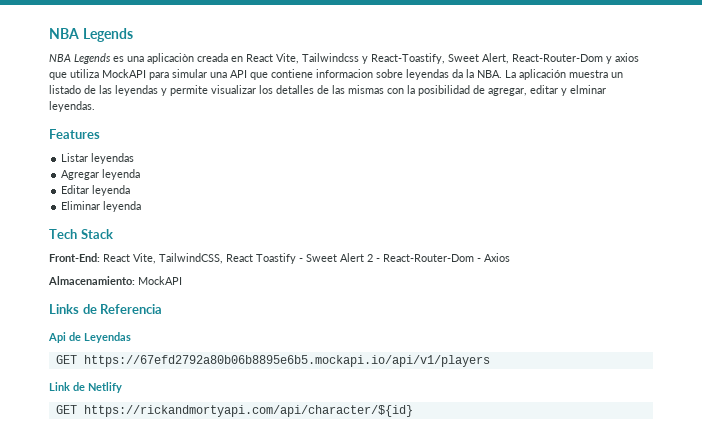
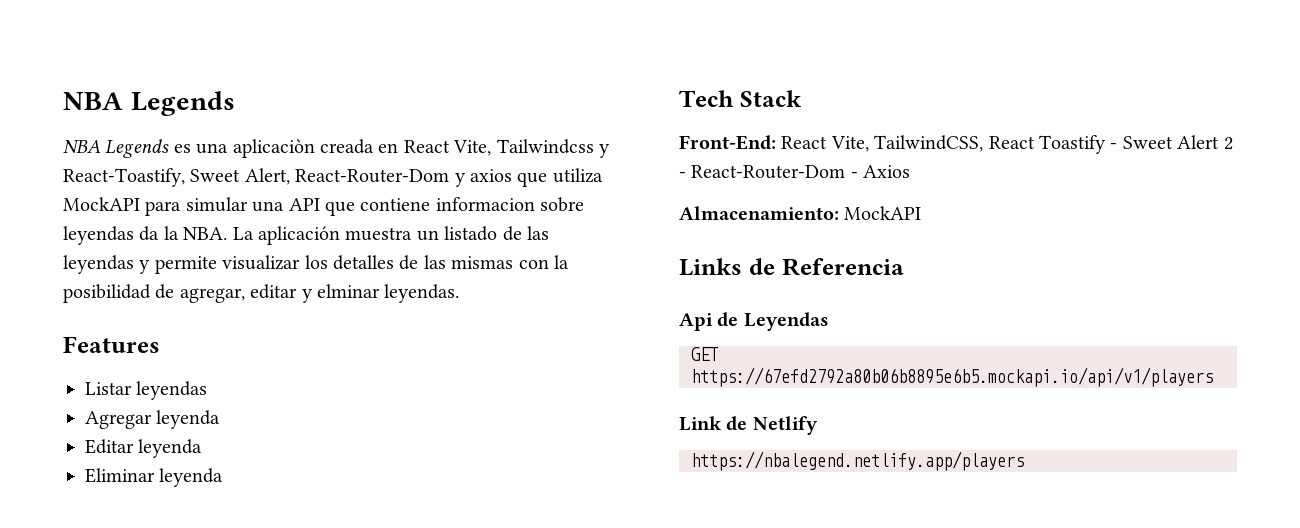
- GET https://rickandmortyapi.com/api/character/${id}
+ https://nbalegend.netlify.app/players

